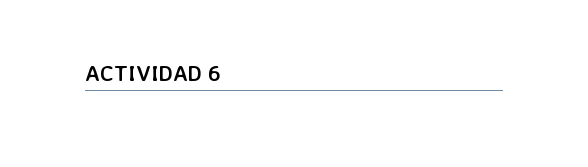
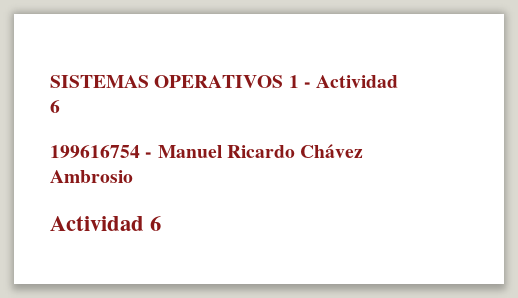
- ACTIVIDAD 6
+ SISTEMAS OPERATIVOS 1 - Actividad 6
+ 199616754 - Manuel Ricardo Chávez Ambrosio
+ Actividad 6

